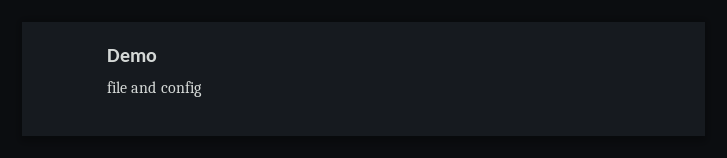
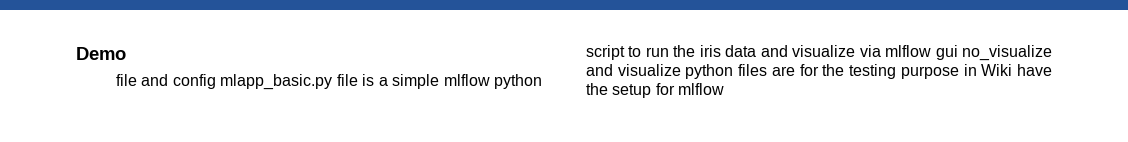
- file and config
+ file and config mlapp_basic.py file is a simple mlflow python script to run the iris data and visualize via mlflow gui no_visualize and visualize python files are for the testing purpose in Wiki have the setup for mlflow

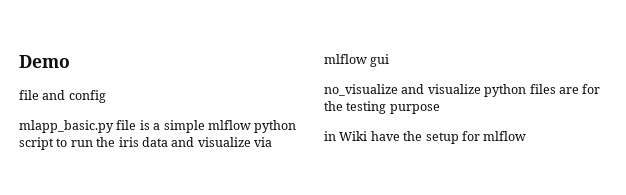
- file and config mlapp_basic.py file is a simple mlflow python script to run the iris data and visualize via mlflow gui no_visualize and visualize python files are for the testing purpose in Wiki have the setup for mlflow
+ file and config
+ mlapp_basic.py file is a simple mlflow python script to run the iris data and visualize via mlflow gui
+ no_visualize and visualize python files are for the testing purpose
+ in Wiki have the setup for mlflow

